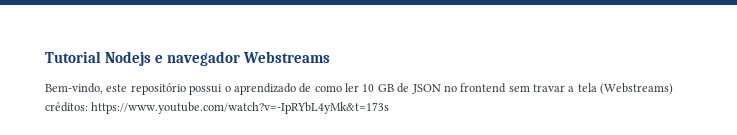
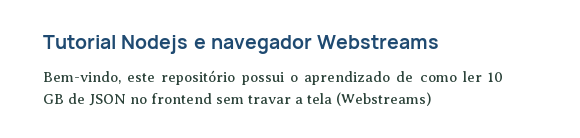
- Bem-vindo, este repositório possui o aprendizado de como ler 10 GB de JSON no frontend sem travar a tela (Webstreams) créditos: https://www.youtube.com/watch?v=-IpRYbL4yMk&t=173s
+ Bem-vindo, este repositório possui o aprendizado de como ler 10 GB de JSON no frontend sem travar a tela (Webstreams)

